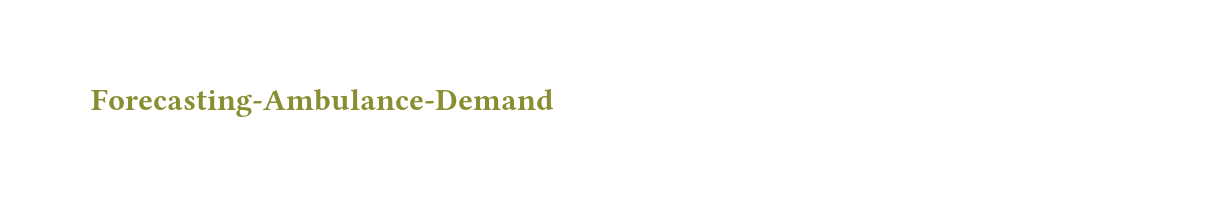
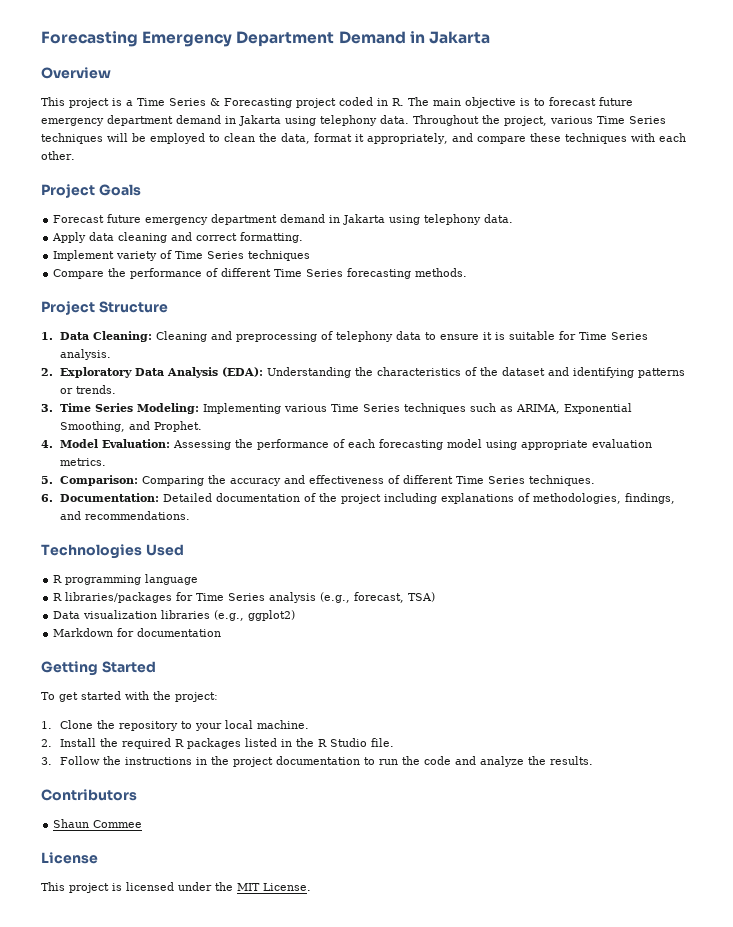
- Forecasting-Ambulance-Demand
+ Forecasting Emergency Department Demand in Jakarta
+ Overview
+ This project is a Time Series & Forecasting project coded in R. The main objective is to forecast future emergency department demand in Jakarta using telephony data. Throughout the project, various Time Series techniques will be employed to clean the data, format it appropriately, and compare these techniques with each other.
+ Project Goals
+ Forecast future emergency department demand in Jakarta using telephony data.
+ Apply data cleaning and correct formatting.
+ Implement variety of Time Series techniques
+ Compare the performance of different Time Series forecasting methods.
+ Project Structure
+ 1. Data Cleaning: Cleaning and preprocessing of telephony data to ensure it is suitable for Time Series analysis.
+ 2. Exploratory Data Analysis (EDA): Understanding the characteristics of the dataset and identifying patterns or trends.
+ 3. Time Series Modeling: Implementing various Time Series techniques such as ARIMA, Exponential Smoothing, and Prophet.
+ 4. Model Evaluation: Assessing the performance of each forecasting model using appropriate evaluation metrics.
+ 5. Comparison: Comparing the accuracy and effectiveness of different Time Series techniques.
+ 6. Documentation: Detailed documentation of the project including explanations of methodologies, findings, and recommendations.
+ Technologies Used
+ R programming language
+ R libraries/packages for Time Series analysis (e.g., forecast, TSA)
+ Data visualization libraries (e.g., ggplot2)
+ Markdown for documentation
+ Getting Started
+ To get started with the project:
+ 1. Clone the repository to your local machine.
+ 2. Install the required R packages listed in the R Studio file.
+ 3. Follow the instructions in the project documentation to run the code and analyze the results.
+ Contributors
+ Shaun Commee
+ License
+ This project is licensed under the MIT License.

